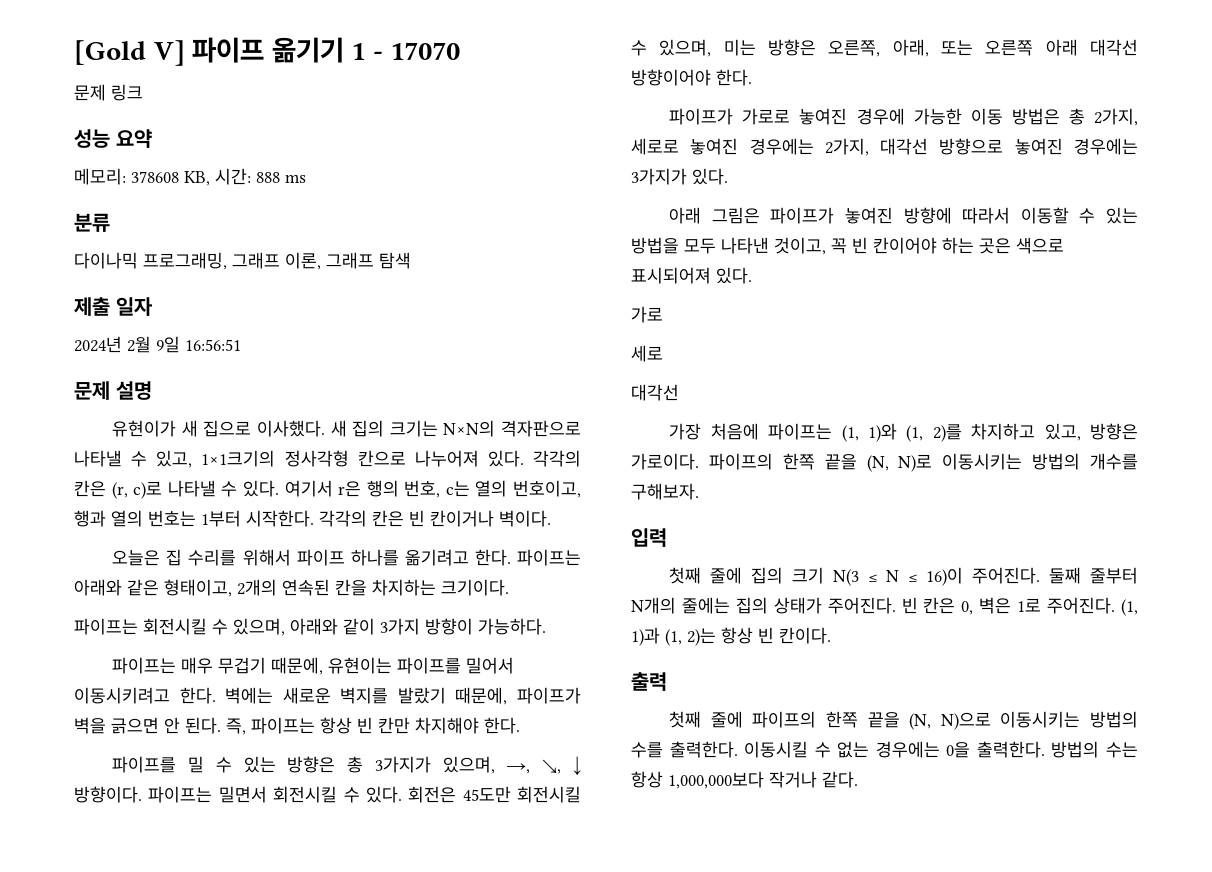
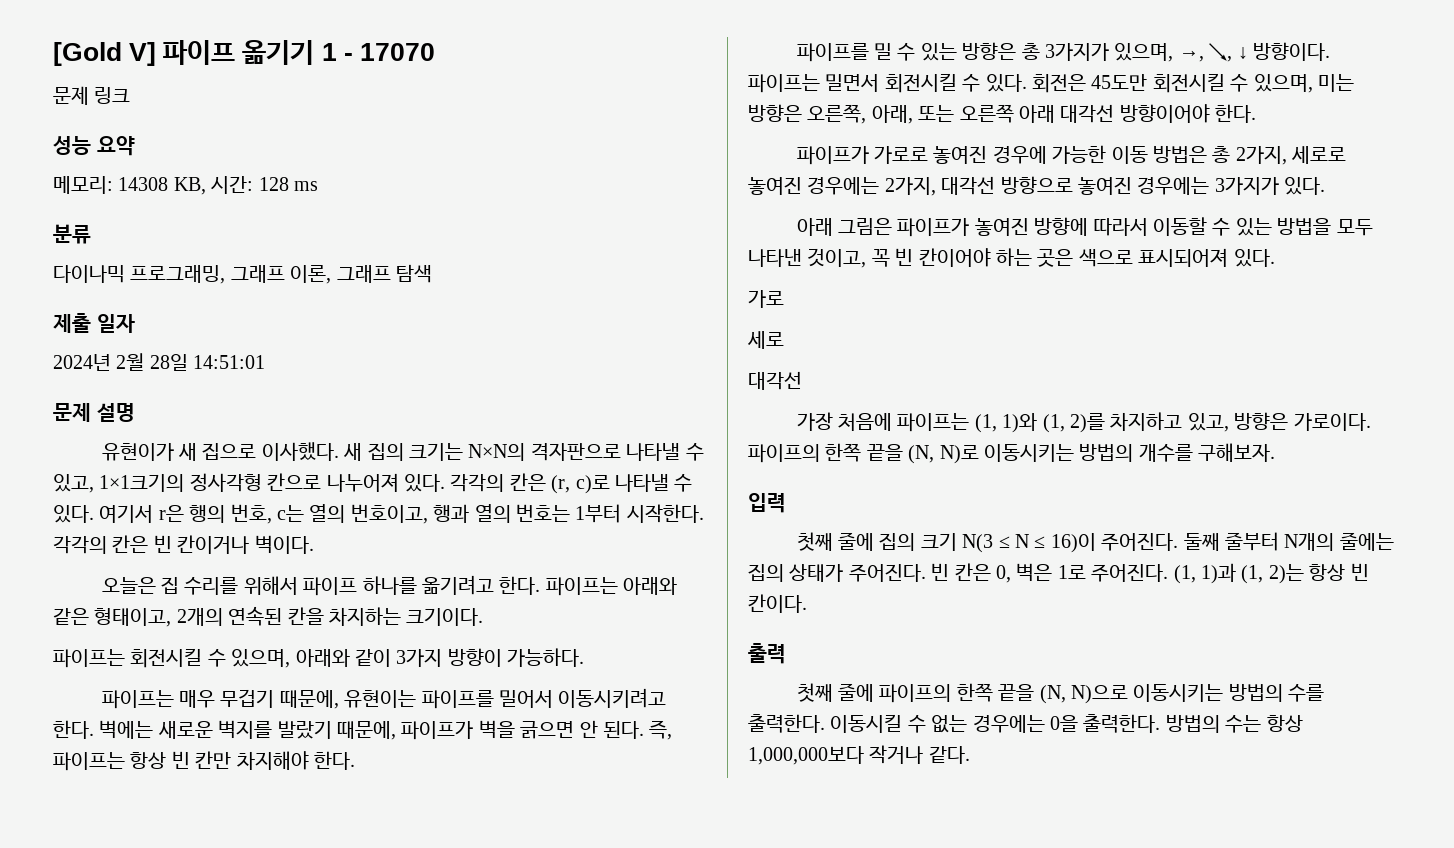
- 메모리: 378608 KB, 시간: 888 ms
+ 메모리: 14308 KB, 시간: 128 ms
- 2024년 2월 9일 16:56:51
+ 2024년 2월 28일 14:51:01

